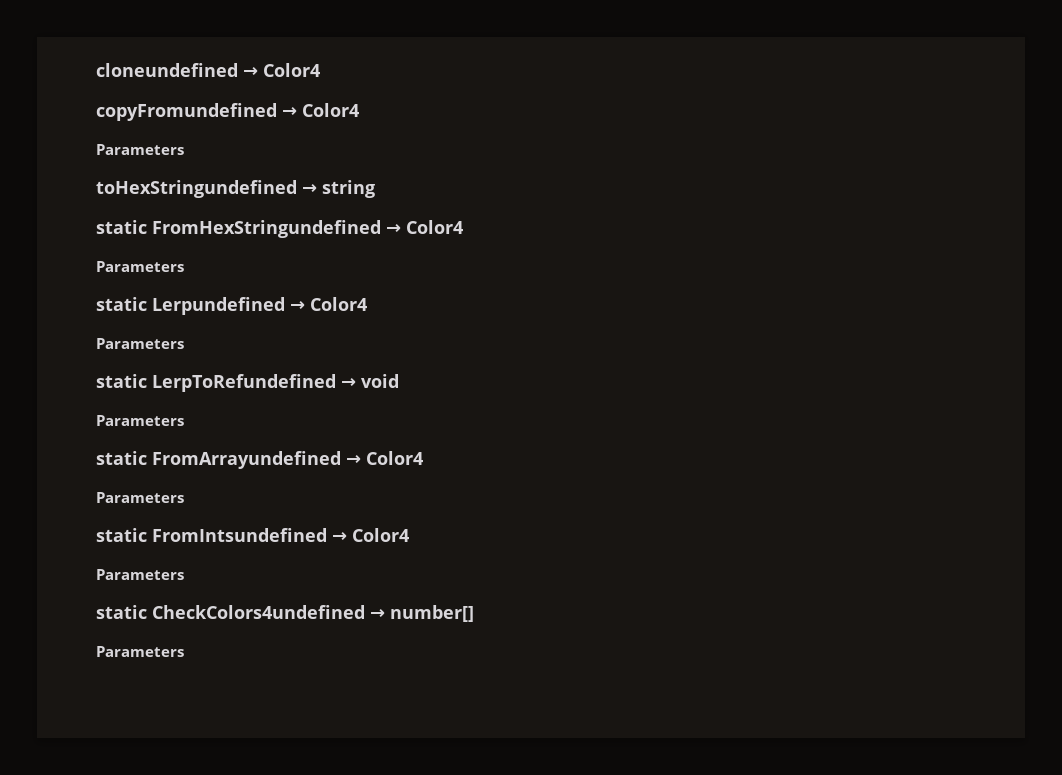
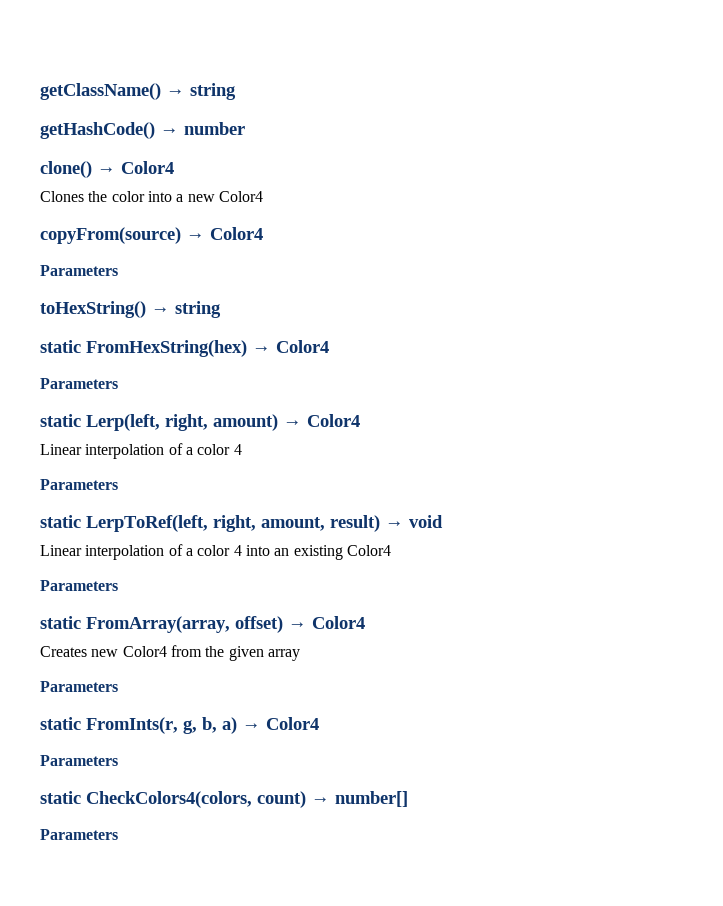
- cloneundefined → Color4
- copyFromundefined → Color4
+ getClassName() → string
+ getHashCode() → number
+ clone() → Color4
+ Clones the color into a new Color4
+ copyFrom(source) → Color4
  Parameters
- toHexStringundefined → string
+ toHexString() → string
- static FromHexStringundefined → Color4
+ static FromHexString(hex) → Color4
  Parameters
- static Lerpundefined → Color4
+ static Lerp(left, right, amount) → Color4
+ Linear interpolation of a color 4
  Parameters
- static LerpToRefundefined → void
+ static LerpToRef(left, right, amount, result) → void
+ Linear interpolation of a color 4 into an existing Color4
  Parameters
- static FromArrayundefined → Color4
+ static FromArray(array, offset) → Color4
+ Creates new Color4 from the given array
  Parameters
- static FromIntsundefined → Color4
+ static FromInts(r, g, b, a) → Color4
  Parameters
- static CheckColors4undefined → number[]
+ static CheckColors4(colors, count) → number[]

